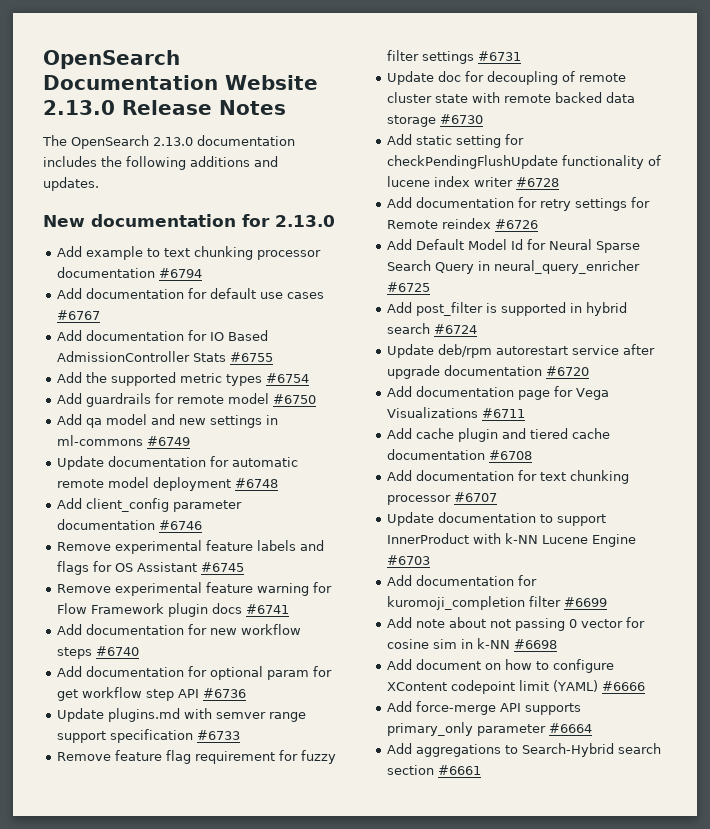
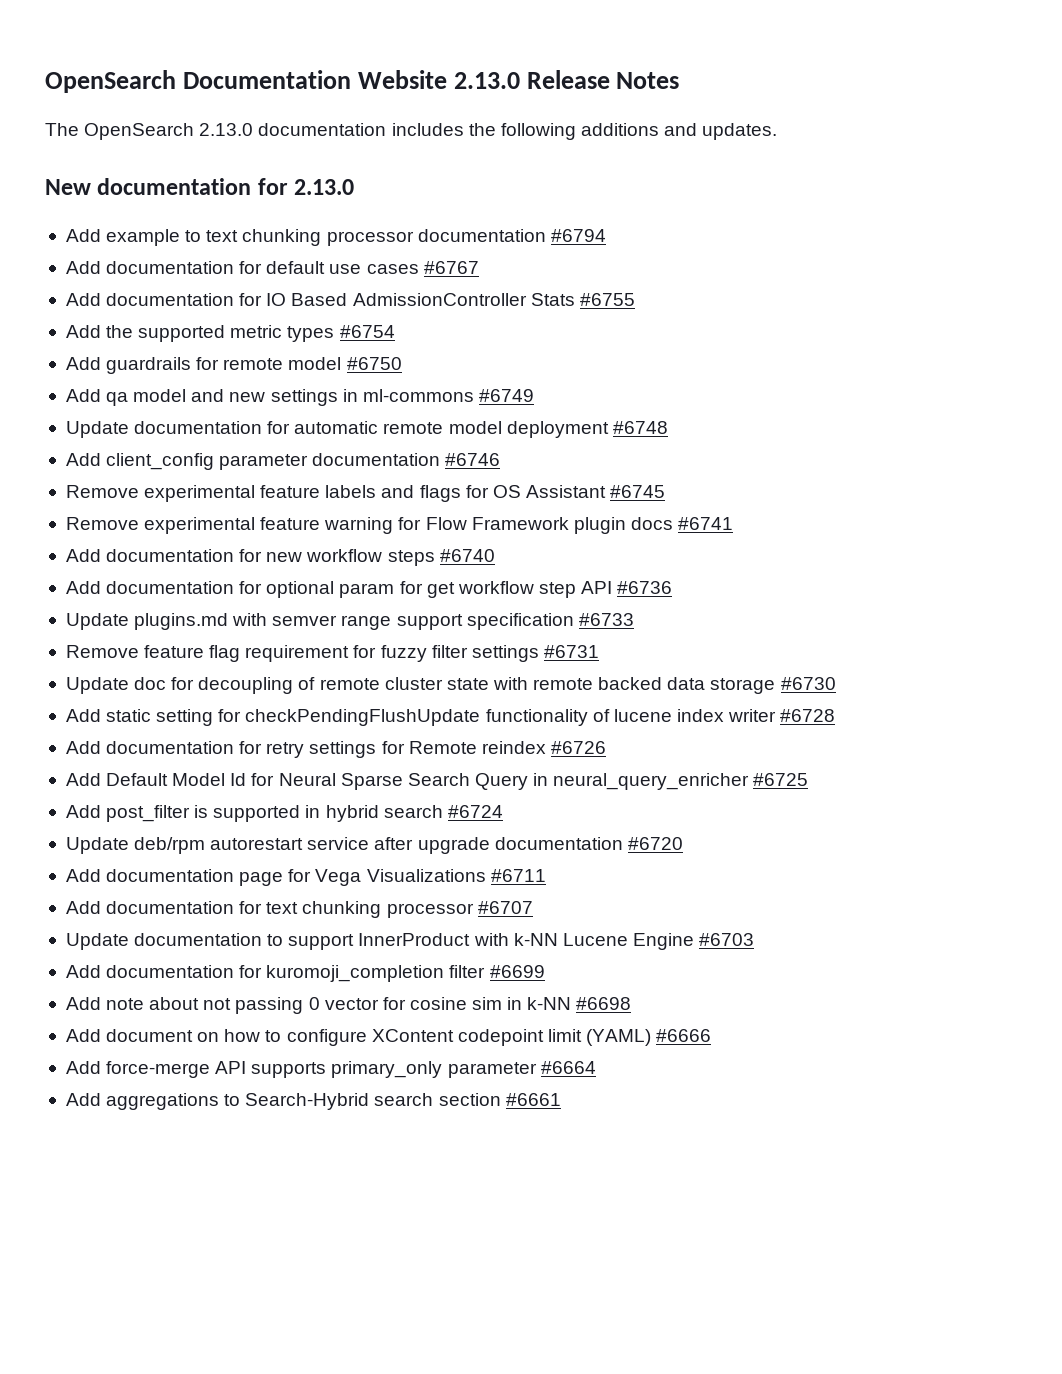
- Add cache plugin and tiered cache documentation #6708

